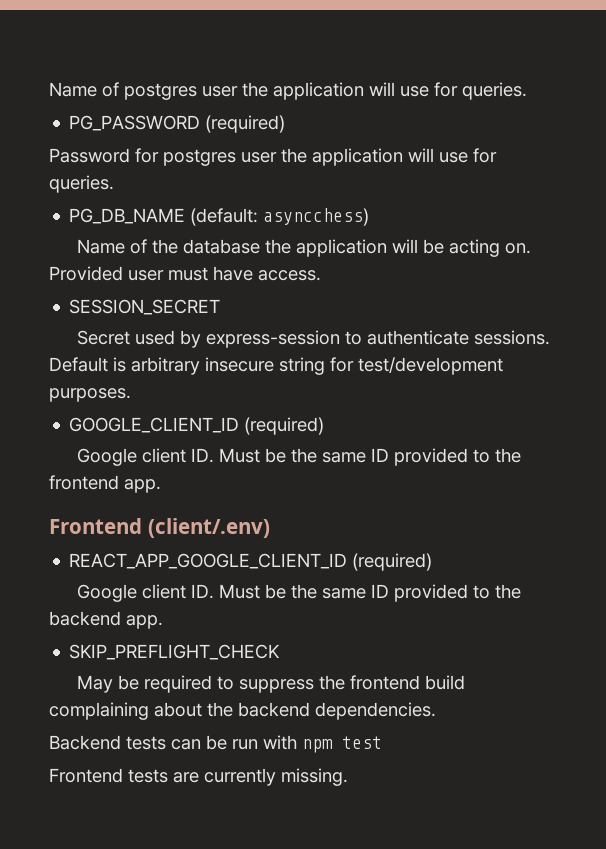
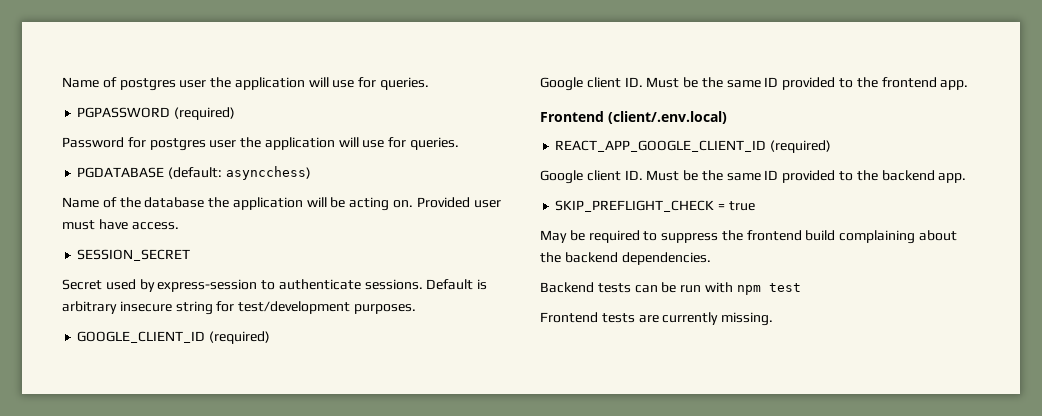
- PG_PASSWORD (required)
+ PGPASSWORD (required)
- PG_DB_NAME (default: asyncchess)
+ PGDATABASE (default: asyncchess)
- Frontend (client/.env)
+ Frontend (client/.env.local)
- SKIP_PREFLIGHT_CHECK
+ SKIP_PREFLIGHT_CHECK = true

